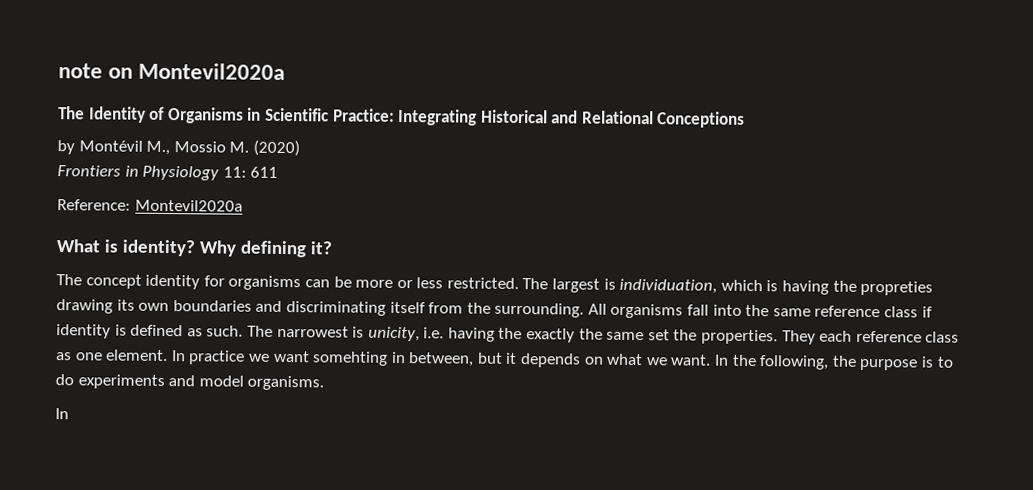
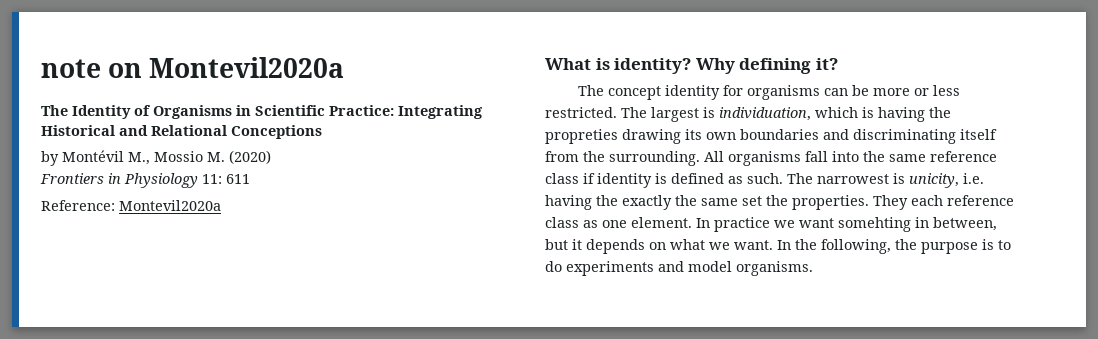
  In the following, the purpose is to do experiments and model organisms.
- In

